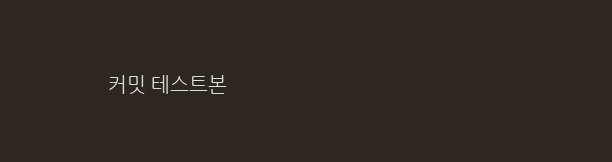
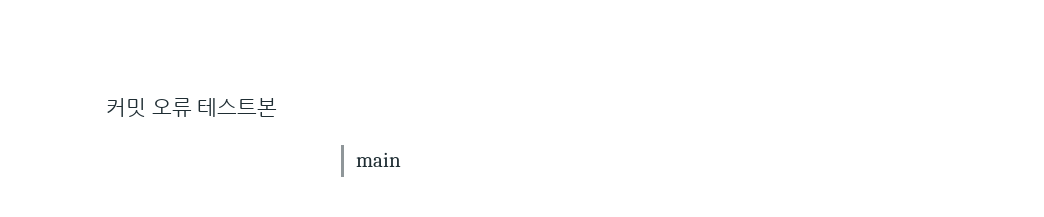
- 커밋 테스트본
+ 커밋 오류 테스트본
+ main

